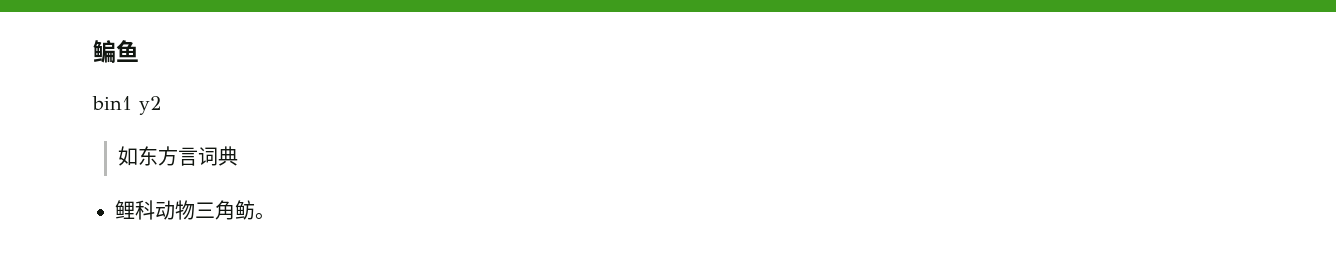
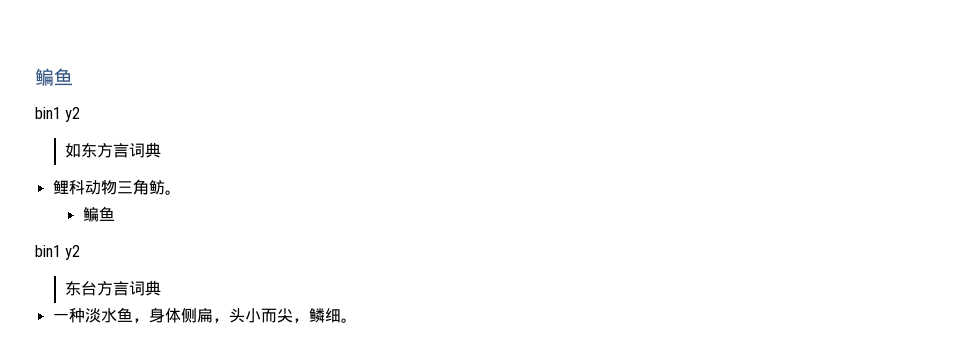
  鲤科动物三角鲂。
+ 鳊鱼
+ bin1 y2
+ 东台方言词典
+ 一种淡水鱼，身体侧扁，头小而尖，鳞细。

